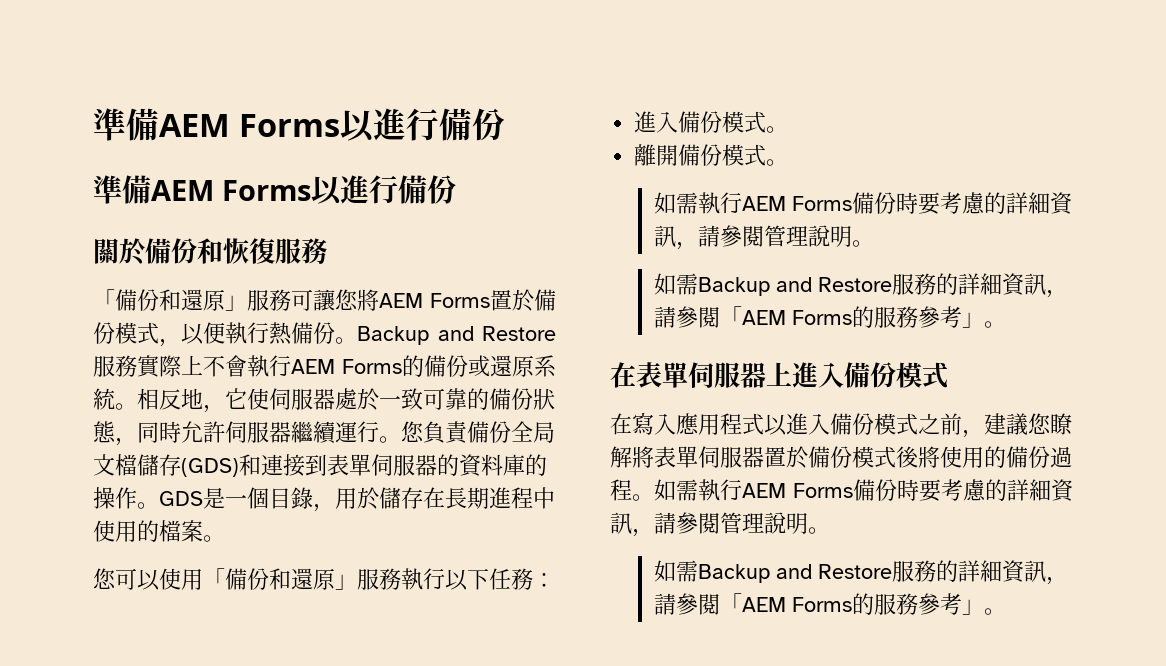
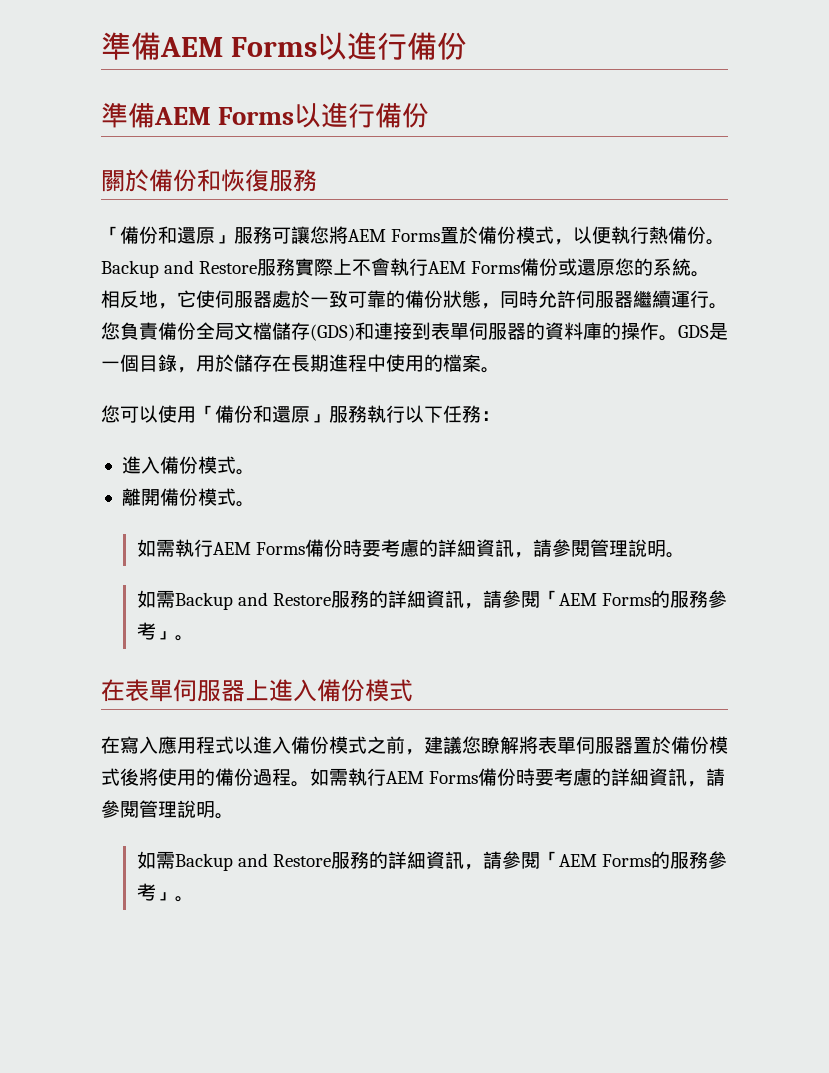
- Backup and Restore服務實際上不會執行AEM Forms的備份或還原系統。
+ Backup and Restore服務實際上不會執行AEM Forms備份或還原您的系統。

